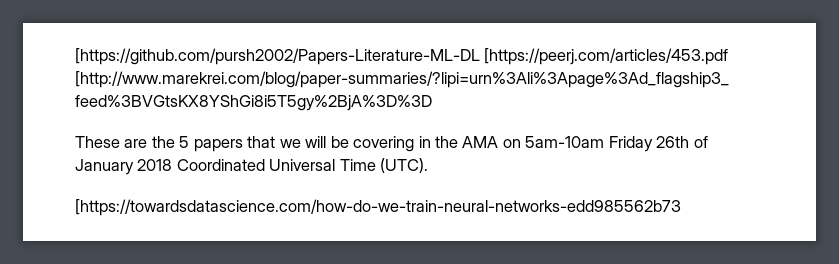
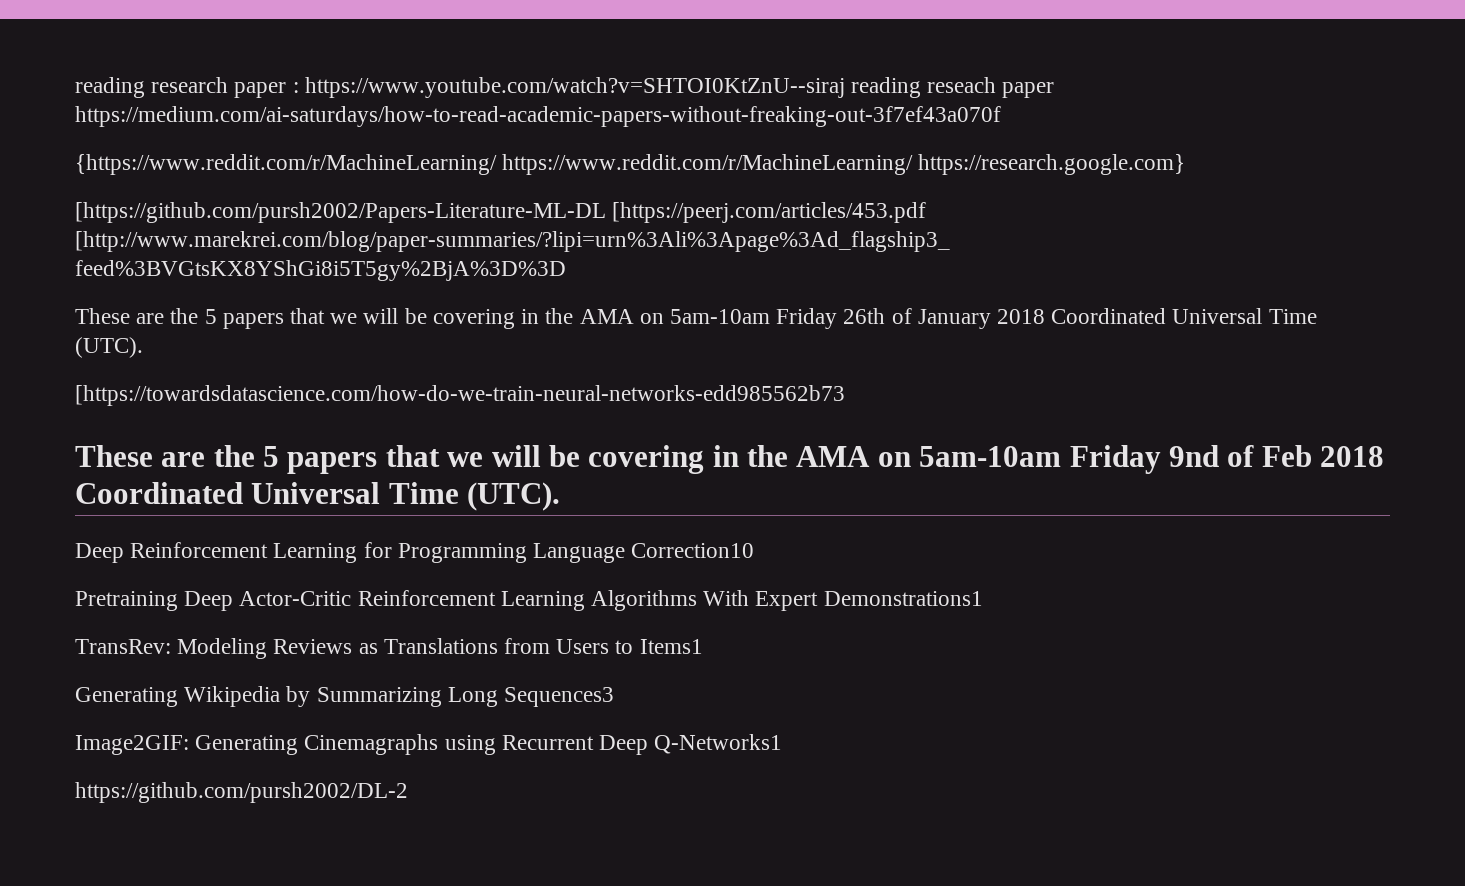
+ reading research paper : https://www.youtube.com/watch?v=SHTOI0KtZnU--siraj reading reseach paper https://medium.com/ai-saturdays/how-to-read-academic-papers-without-freaking-out-3f7ef43a070f
+ {https://www.reddit.com/r/MachineLearning/ https://www.reddit.com/r/MachineLearning/ https://research.google.com}
+ These are the 5 papers that we will be covering in the AMA on 5am-10am Friday 9nd of Feb 2018 Coordinated Universal Time (UTC).
+ Deep Reinforcement Learning for Programming Language Correction10
+ Pretraining Deep Actor-Critic Reinforcement Learning Algorithms With Expert Demonstrations1
+ TransRev: Modeling Reviews as Translations from Users to Items1
+ Generating Wikipedia by Summarizing Long Sequences3
+ Image2GIF: Generating Cinemagraphs using Recurrent Deep Q-Networks1
+ https://github.com/pursh2002/DL-2

